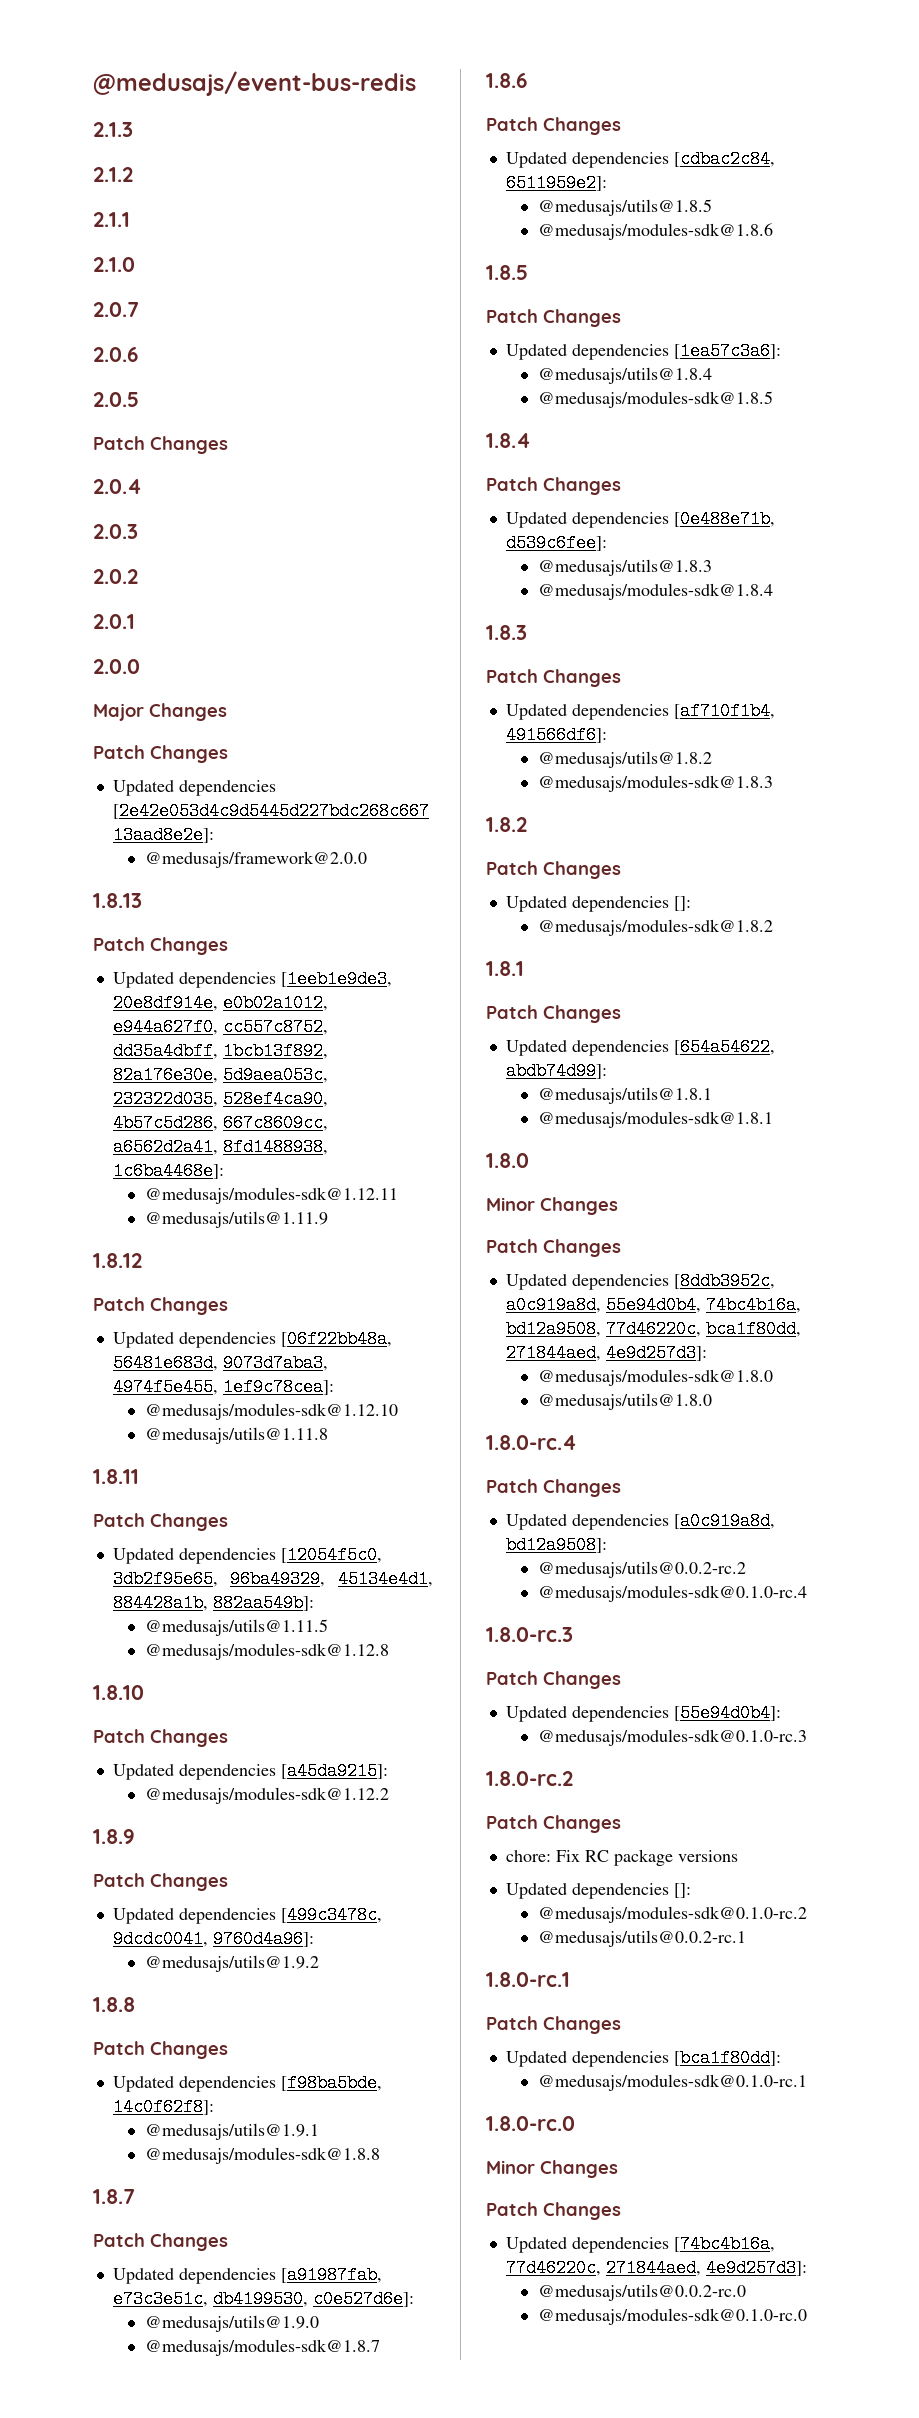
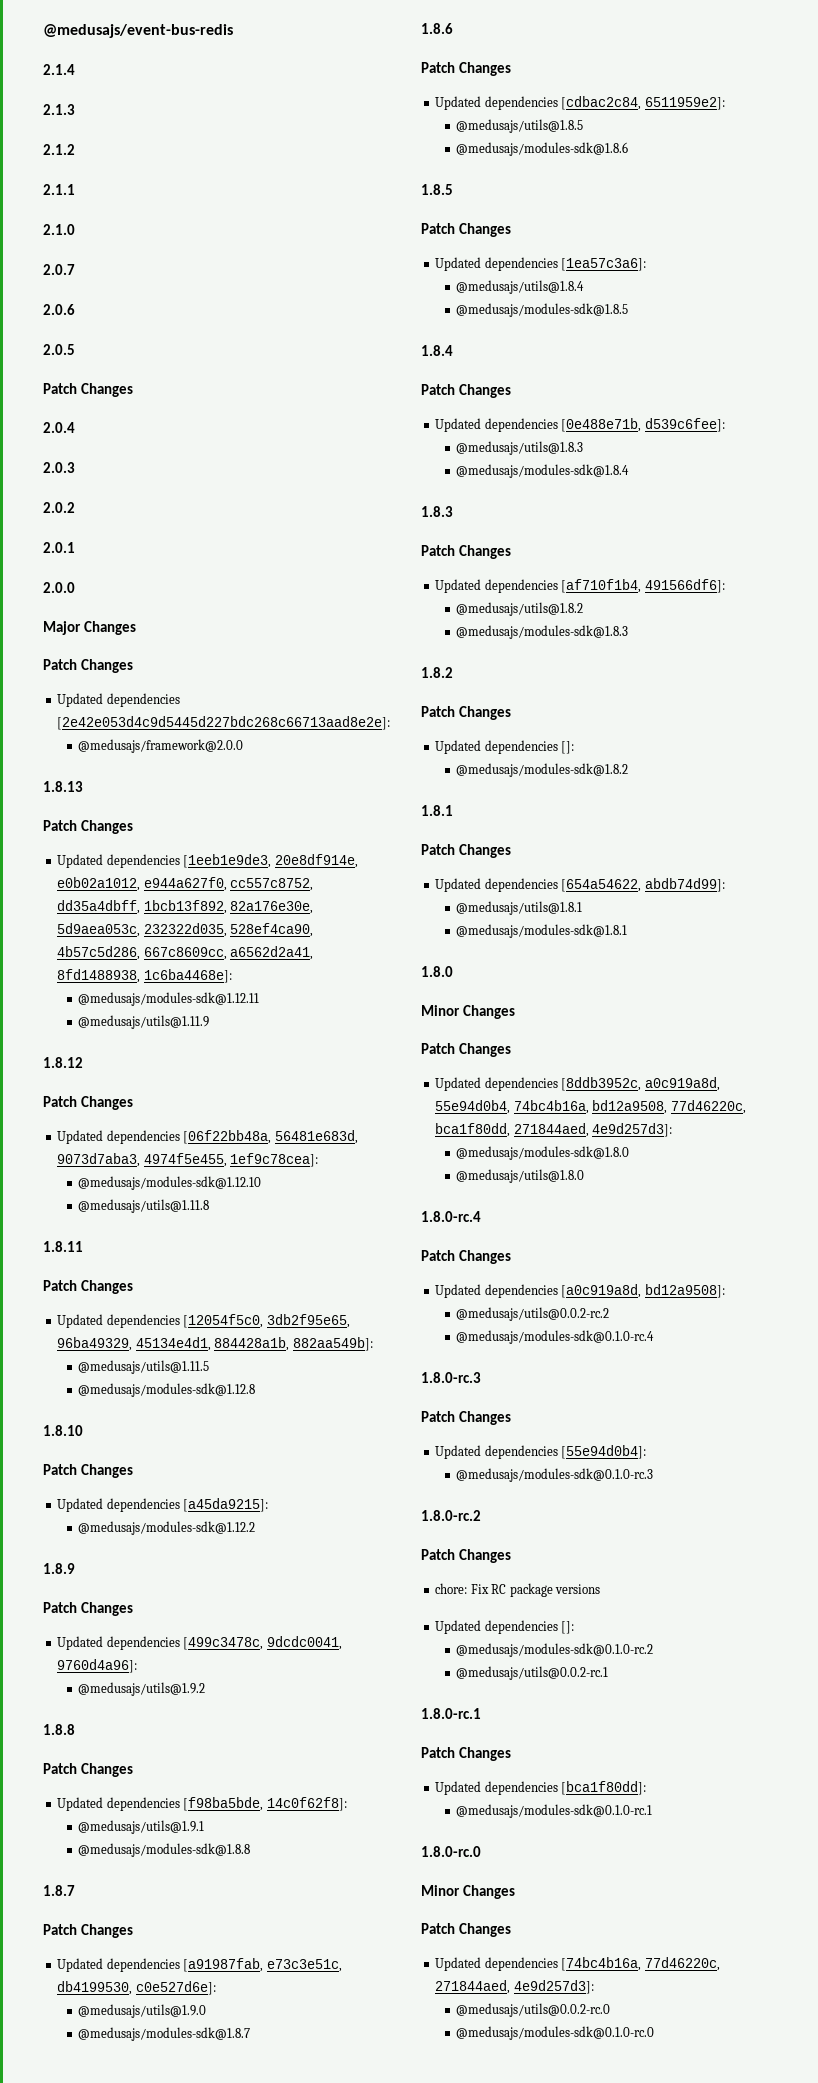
+ 2.1.4

